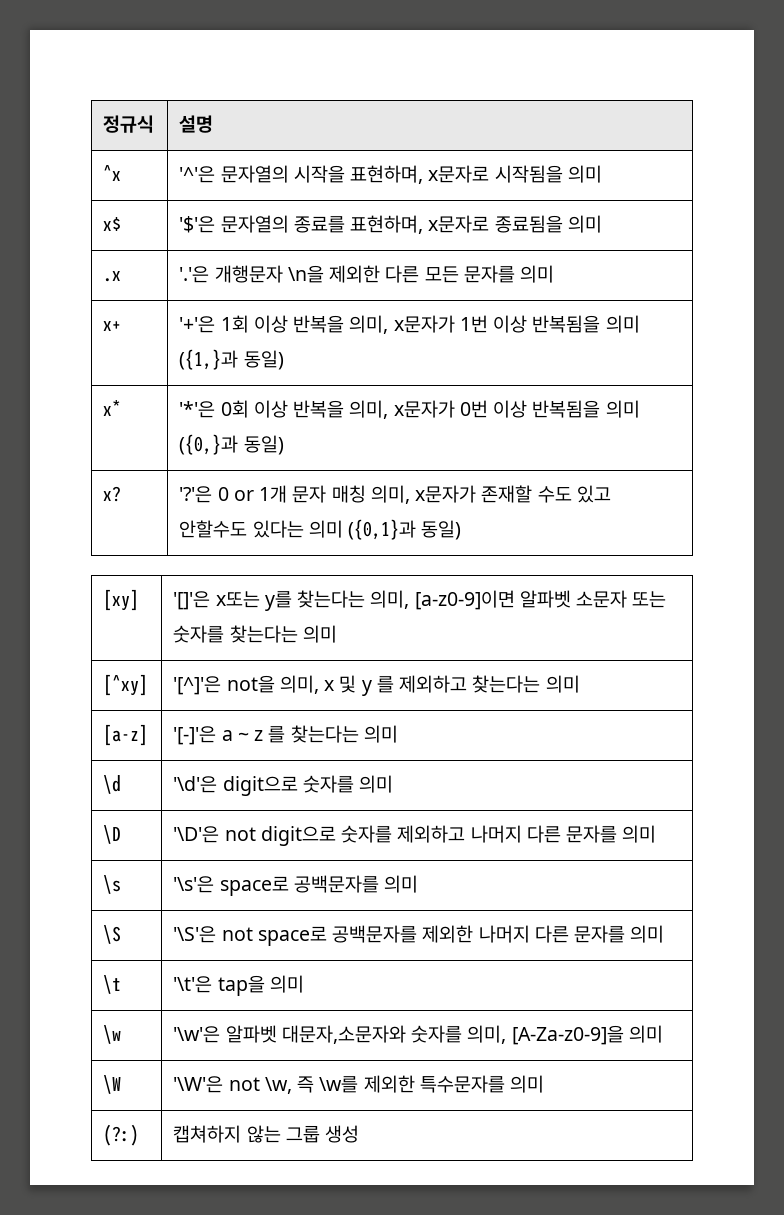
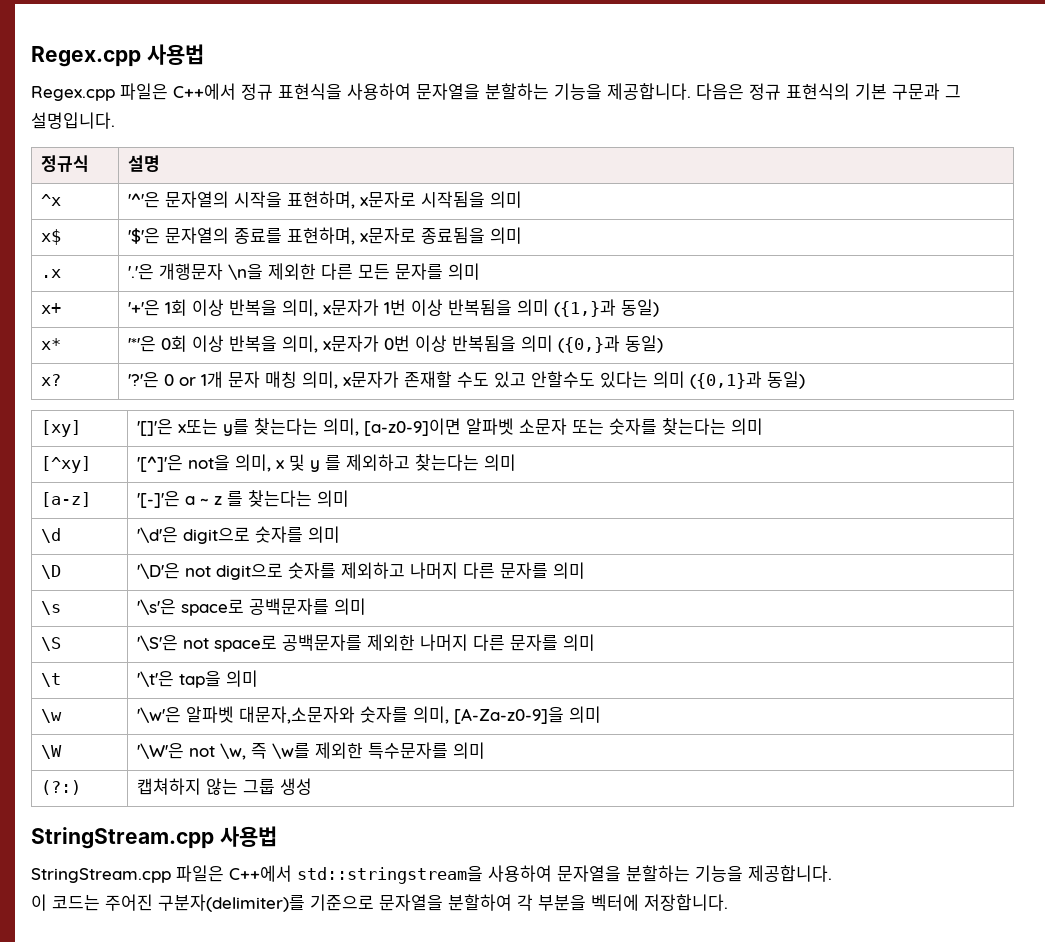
+ Regex.cpp 사용법
+ Regex.cpp 파일은 C++에서 정규 표현식을 사용하여 문자열을 분할하는 기능을 제공합니다. 다음은 정규 표현식의 기본 구문과 그 설명입니다.
+ StringStream.cpp 사용법
+ StringStream.cpp 파일은 C++에서 std::stringstream을 사용하여 문자열을 분할하는 기능을 제공합니다.
+ 이 코드는 주어진 구분자(delimiter)를 기준으로 문자열을 분할하여 각 부분을 벡터에 저장합니다.

